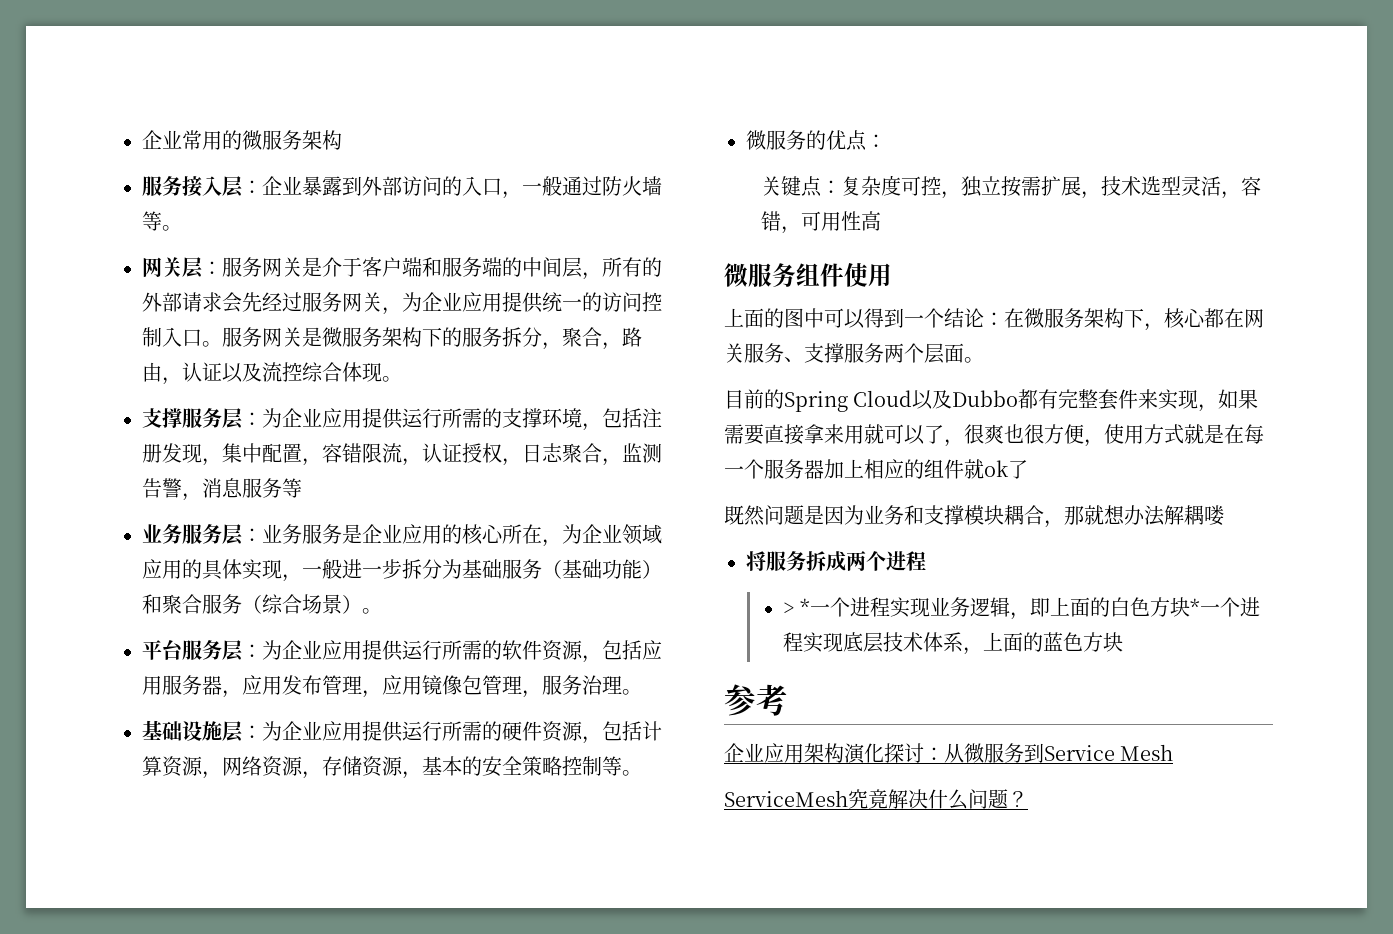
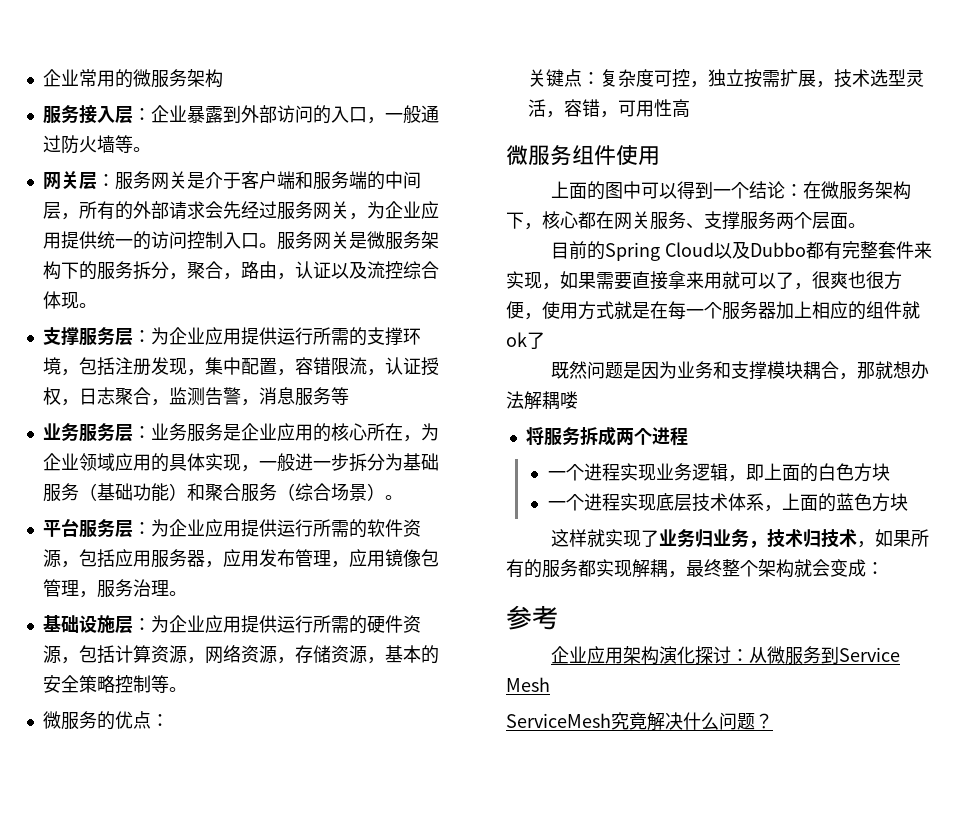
- > *一个进程实现业务逻辑，即上面的白色方块*一个进程实现底层技术体系，上面的蓝色方块
+ 一个进程实现业务逻辑，即上面的白色方块
+ 一个进程实现底层技术体系，上面的蓝色方块
+ 这样就实现了业务归业务，技术归技术，如果所有的服务都实现解耦，最终整个架构就会变成：

